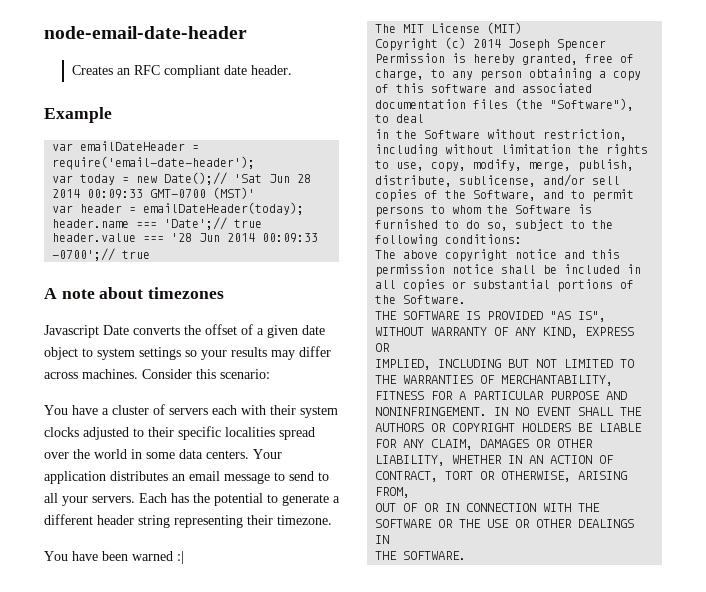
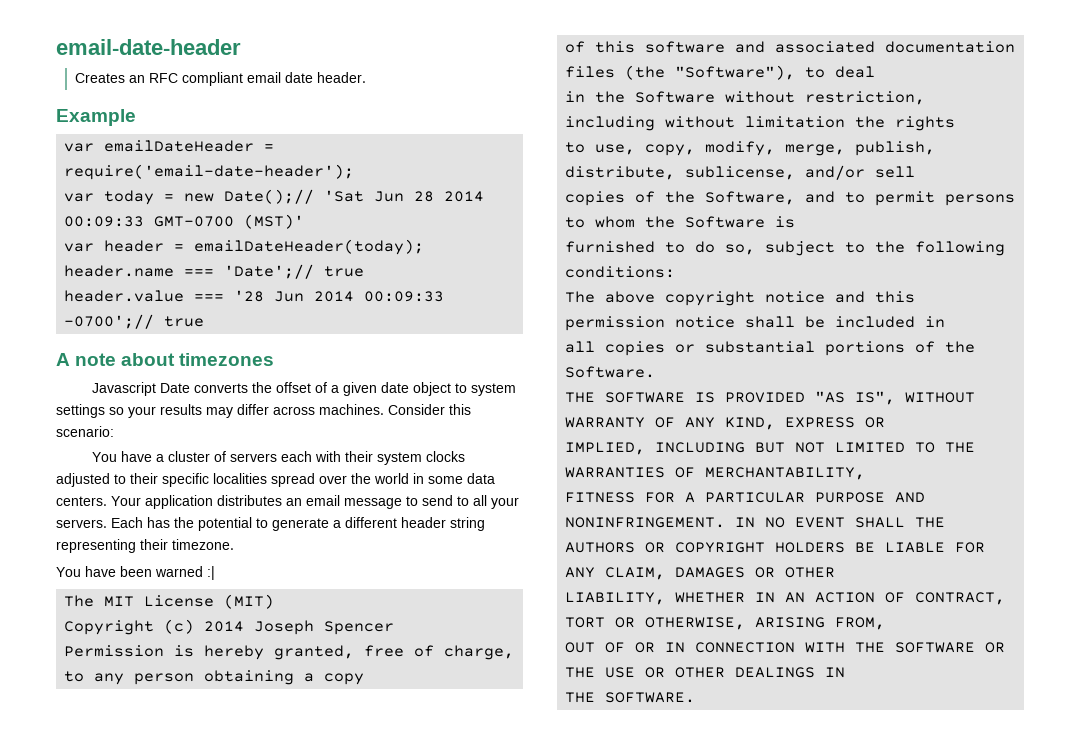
- node-email-date-header
+ email-date-header
- Creates an RFC compliant date header.
+ Creates an RFC compliant email date header.

